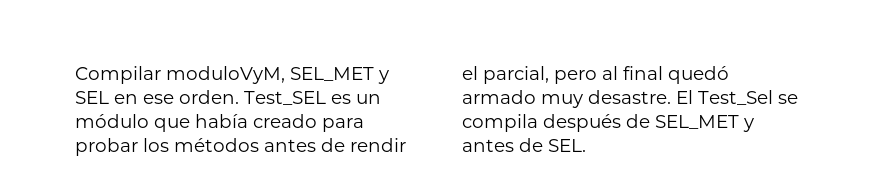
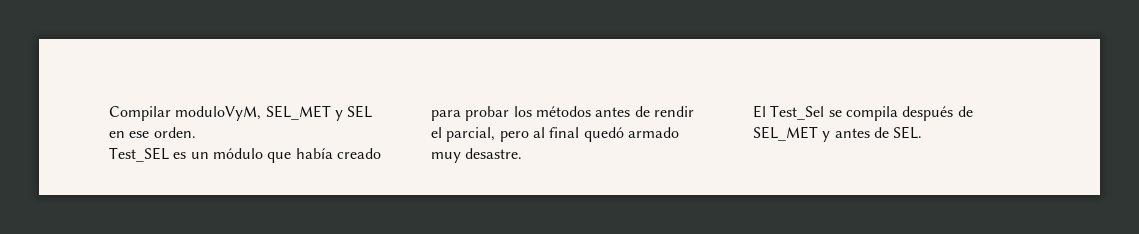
- Compilar moduloVyM, SEL_MET y SEL en ese orden. Test_SEL es un módulo que había creado para probar los métodos antes de rendir el parcial, pero al final quedó armado muy desastre. El Test_Sel se compila después de SEL_MET y antes de SEL.
+ Compilar moduloVyM, SEL_MET y SEL en ese orden.
+ Test_SEL es un módulo que había creado para probar los métodos antes de rendir el parcial, pero al final quedó armado muy desastre.
+ El Test_Sel se compila después de SEL_MET y antes de SEL.

